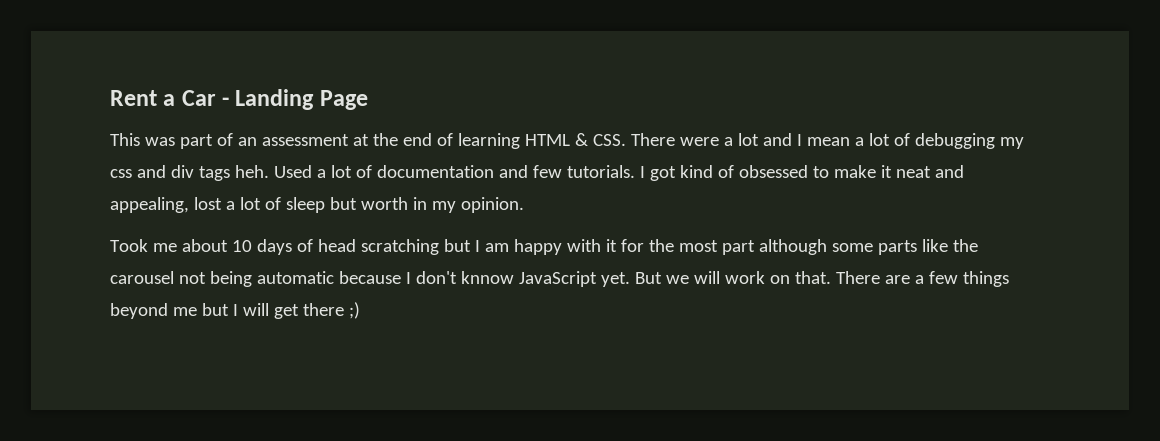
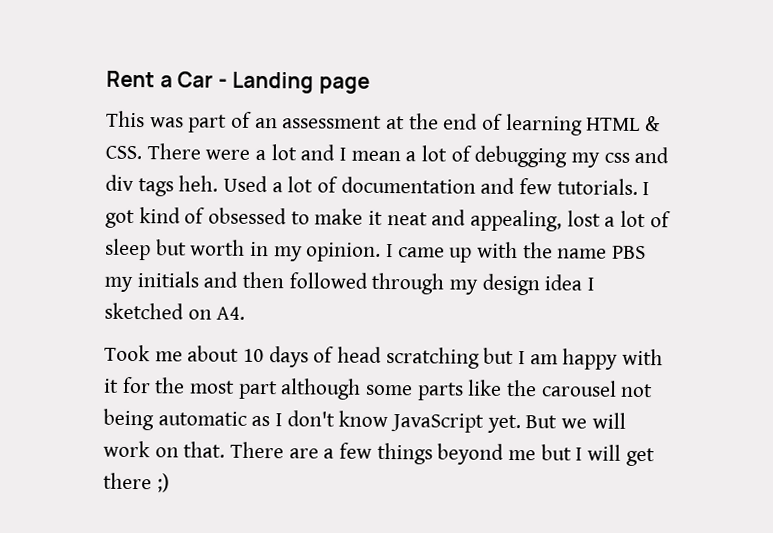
- Rent a Car - Landing Page
+ Rent a Car - Landing page
+ I came up with the name PBS my initials and then followed through my design idea I sketched on A4.
- Took me about 10 days of head scratching but I am happy with it for the most part although some parts like the carousel not being automatic because I don't knnow JavaScript yet.
+ Took me about 10 days of head scratching but I am happy with it for the most part although some parts like the carousel not being automatic as I don't know JavaScript yet.

